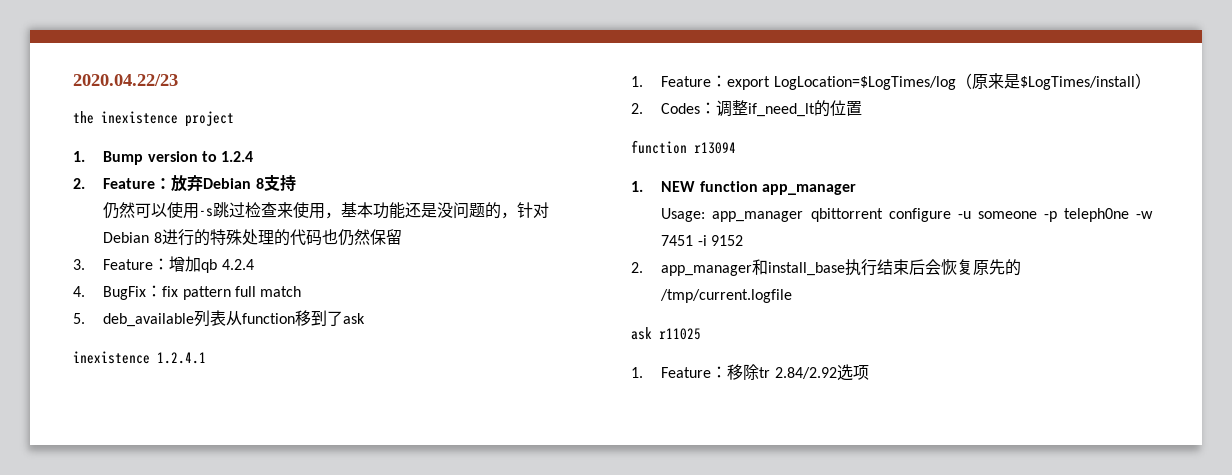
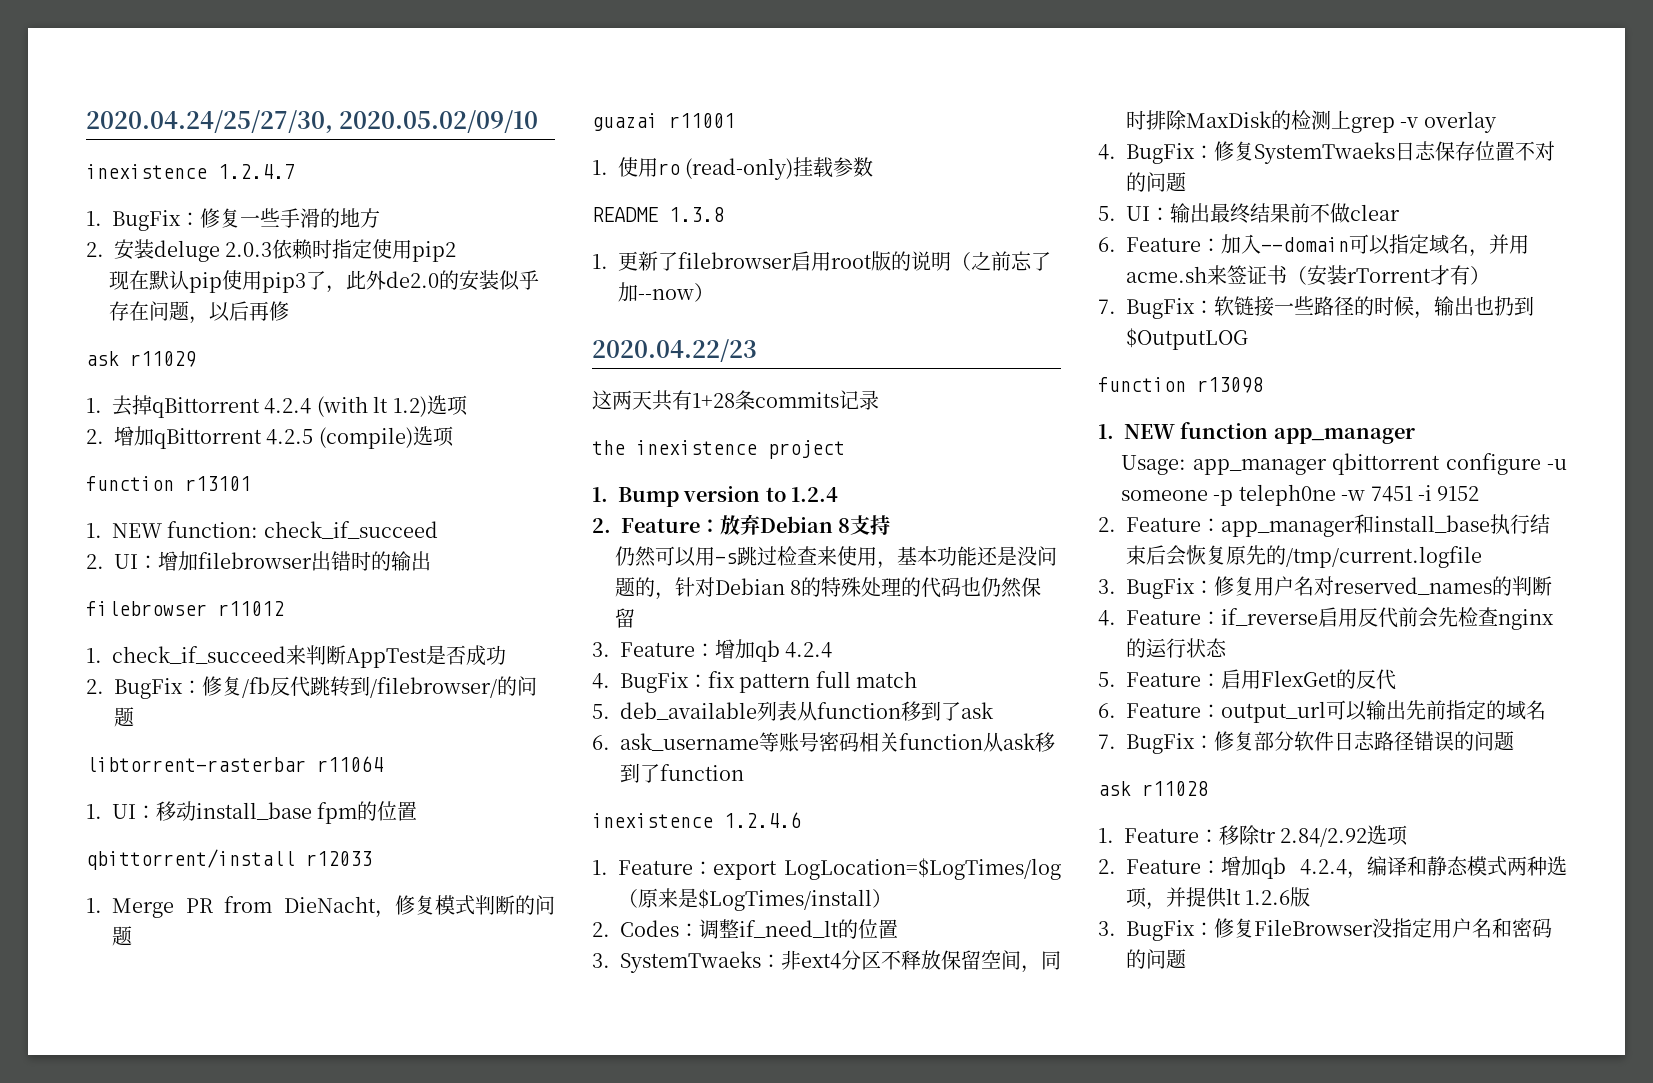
+ 2020.04.24/25/27/30, 2020.05.02/09/10
+ inexistence 1.2.4.7
+ 1. BugFix：修复一些手滑的地方
+ 2.安装deluge 2.0.3依赖时指定使用pip2
+ 现在默认pip使用pip3了，此外de2.0的安装似乎存在问题，以后再修
+ ask r11029
+ 1.去掉qBittorrent 4.2.4 (with lt 1.2)选项
+ 2.增加qBittorrent 4.2.5 (compile)选项
+ function r13101
+ 1. NEW function: check_if_succeed
+ 2. UI：增加filebrowser出错时的输出
+ filebrowser r11012
+ 1. check_if_succeed来判断AppTest是否成功
+ 2. BugFix：修复/fb反代跳转到/filebrowser/的问题
+ libtorrent-rasterbar r11064
+ 1. UI：移动install_base fpm的位置
+ qbittorrent/install r12033
+ 1. Merge PR from DieNacht，修复模式判断的问题
+ guazai r11001
+ 1.使用ro (read-only)挂载参数
+ README 1.3.8
+ 1.更新了filebrowser启用root版的说明（之前忘了加--now）
  2020.04.22/23
+ 这两天共有1+28条commits记录
- 仍然可以使用-s跳过检查来使用，基本功能还是没问题的，针对Debian 8进行的特殊处理的代码也仍然保留
+ 仍然可以用-s跳过检查来使用，基本功能还是没问题的，针对Debian 8的特殊处理的代码也仍然保留
- inexistence 1.2.4.1
+ 6. ask_username等账号密码相关function从ask移到了function
+ inexistence 1.2.4.6
- function r13094
+ 3. SystemTwaeks：非ext4分区不释放保留空间，同时排除MaxDisk的检测上grep -v overlay
+ 4. BugFix：修复SystemTwaeks日志保存位置不对的问题
+ 5. UI：输出最终结果前不做clear
+ 6. Feature：加入--domain可以指定域名，并用acme.sh来签证书（安装rTorrent才有）
+ 7. BugFix：软链接一些路径的时候，输出也扔到$OutputLOG
+ function r13098
- 2. app_manager和install_base执行结束后会恢复原先的/tmp/current.logfile
+ 2. Feature：app_manager和install_base执行结束后会恢复原先的/tmp/current.logfile
- ask r11025
+ 3. BugFix：修复用户名对reserved_names的判断
+ 4. Feature：if_reverse启用反代前会先检查nginx的运行状态
+ 5. Feature：启用FlexGet的反代
+ 6. Feature：output_url可以输出先前指定的域名
+ 7. BugFix：修复部分软件日志路径错误的问题
+ ask r11028
+ 2. Feature：增加qb 4.2.4，编译和静态模式两种选项，并提供lt 1.2.6版
+ 3. BugFix：修复FileBrowser没指定用户名和密码的问题

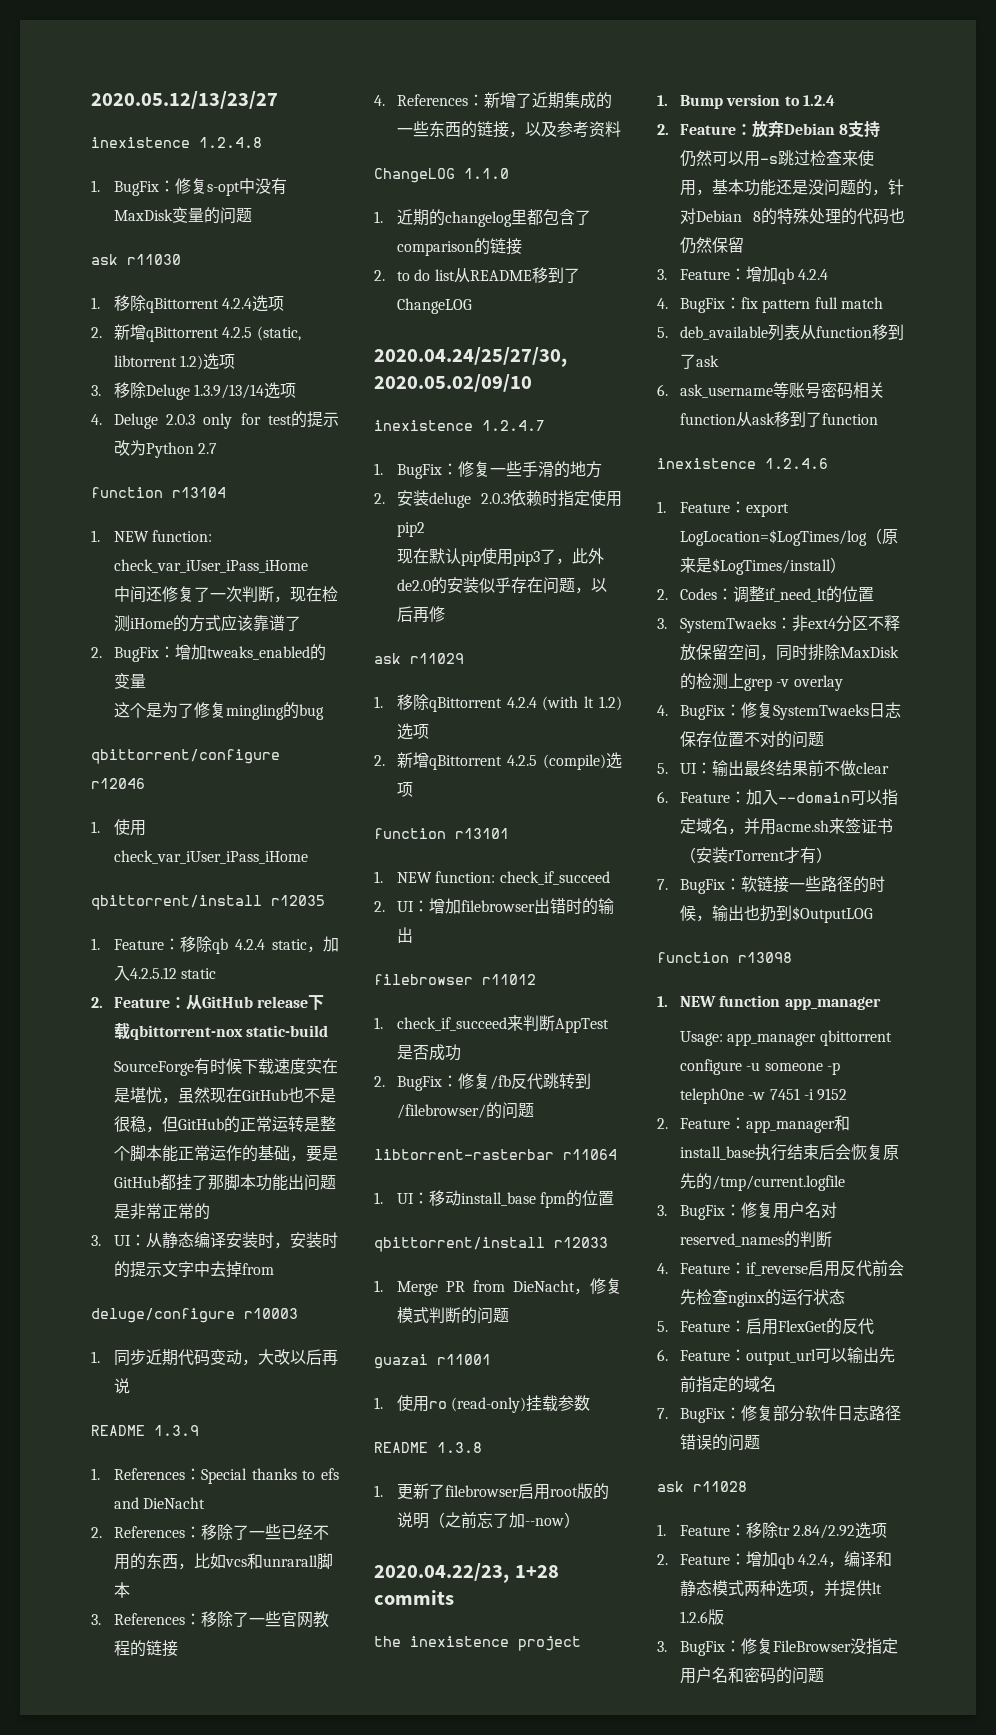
+ 2020.05.12/13/23/27
+ inexistence 1.2.4.8
+ 1. BugFix：修复s-opt中没有MaxDisk变量的问题
+ ask r11030
+ 1.移除qBittorrent 4.2.4选项
+ 2.新增qBittorrent 4.2.5 (static, libtorrent 1.2)选项
+ 3.移除Deluge 1.3.9/13/14选项
+ 4. Deluge 2.0.3 only for test的提示改为Python 2.7
+ function r13104
+ 1. NEW function: check_var_iUser_iPass_iHome
+ 中间还修复了一次判断，现在检测iHome的方式应该靠谱了
+ 2. BugFix：增加tweaks_enabled的变量
+ 这个是为了修复mingling的bug
+ qbittorrent/configure r12046
+ 1.使用check_var_iUser_iPass_iHome
+ qbittorrent/install r12035
+ 1. Feature：移除qb 4.2.4 static，加入4.2.5.12 static
+ 2. Feature：从GitHub release下载qbittorrent-nox static-build
+ SourceForge有时候下载速度实在是堪忧，虽然现在GitHub也不是很稳，但GitHub的正常运转是整个脚本能正常运作的基础，要是GitHub都挂了那脚本功能出问题是非常正常的
+ 3. UI：从静态编译安装时，安装时的提示文字中去掉from
+ deluge/configure r10003
+ 1.同步近期代码变动，大改以后再说
+ README 1.3.9
+ 1. References：Special thanks to efs and DieNacht
+ 2. References：移除了一些已经不用的东西，比如vcs和unrarall脚本
+ 3. References：移除了一些官网教程的链接
+ 4. References：新增了近期集成的一些东西的链接，以及参考资料
+ ChangeLOG 1.1.0
+ 1.近期的changelog里都包含了comparison的链接
+ 2. to do list从README移到了ChangeLOG
- 1.去掉qBittorrent 4.2.4 (with lt 1.2)选项
+ 1.移除qBittorrent 4.2.4 (with lt 1.2)选项
- 2.增加qBittorrent 4.2.5 (compile)选项
+ 2.新增qBittorrent 4.2.5 (compile)选项
- 2020.04.22/23
- 这两天共有1+28条commits记录
+ 2020.04.22/23, 1+28 commits

